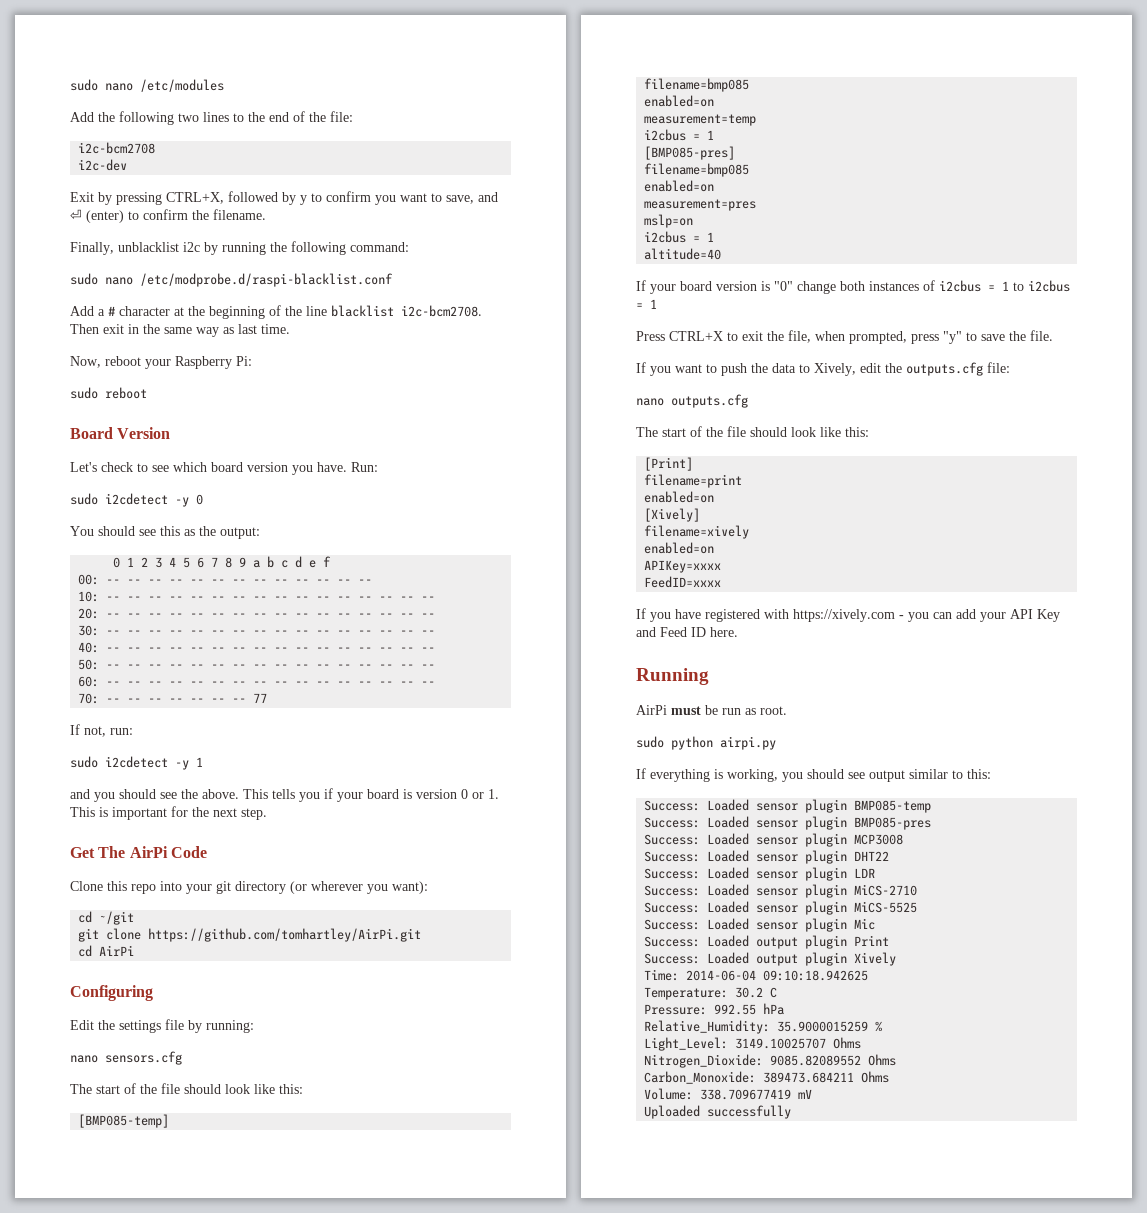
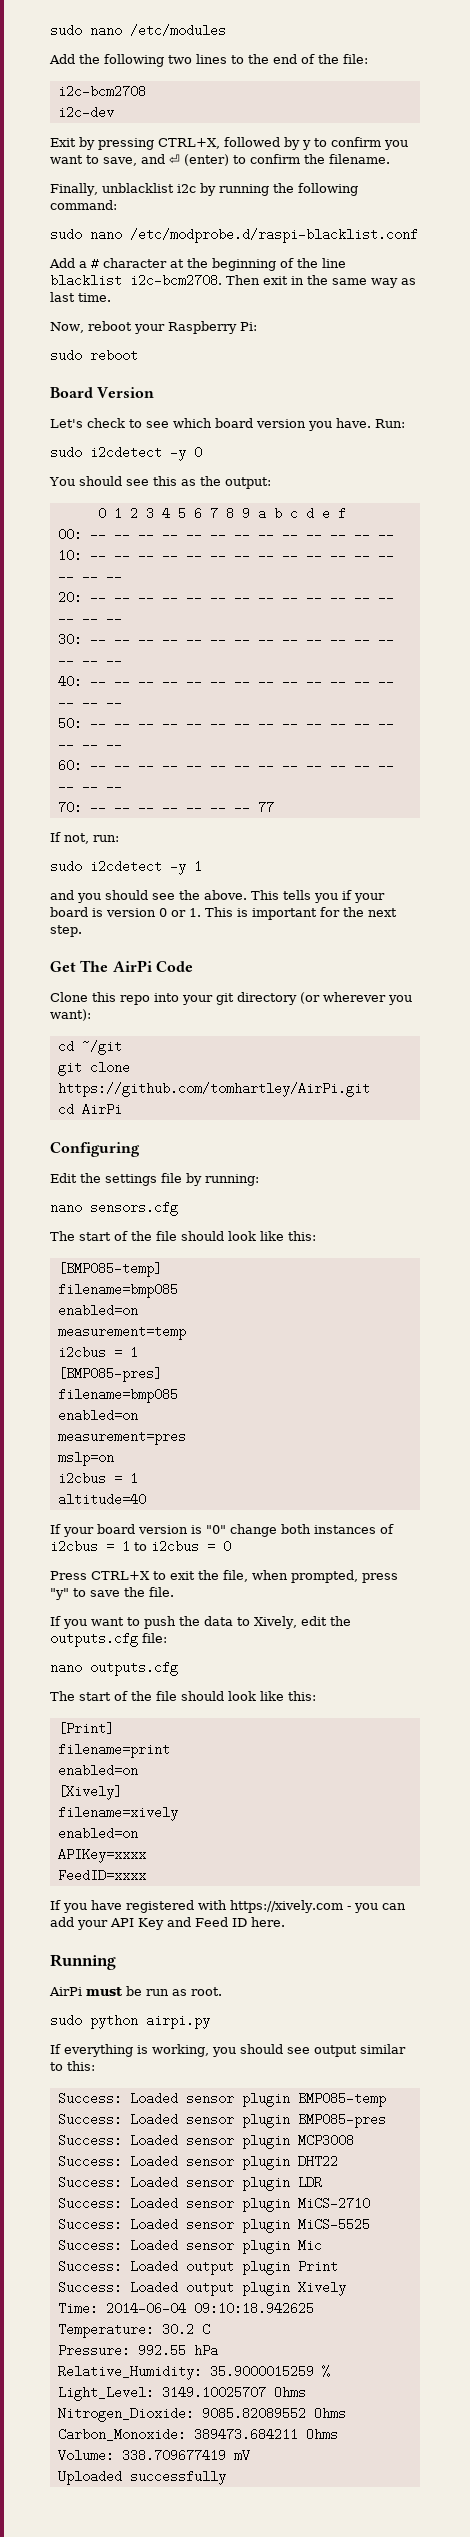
- If your board version is "0" change both instances of i2cbus = 1 to i2cbus = 1
+ If your board version is "0" change both instances of i2cbus = 1 to i2cbus = 0

